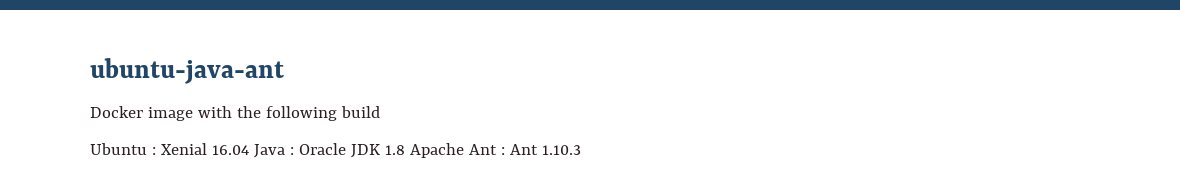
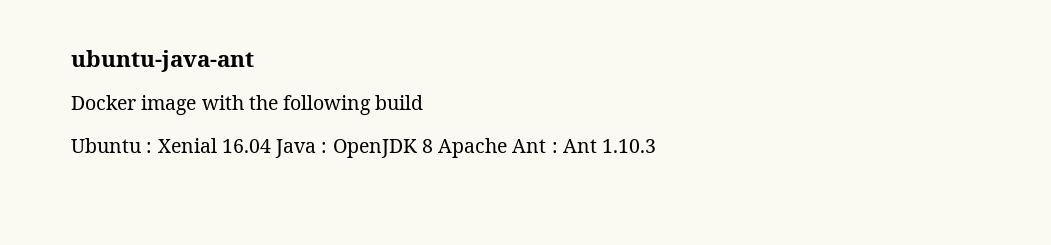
- Ubuntu : Xenial 16.04 Java : Oracle JDK 1.8 Apache Ant : Ant 1.10.3
+ Ubuntu : Xenial 16.04 Java : OpenJDK 8 Apache Ant : Ant 1.10.3

